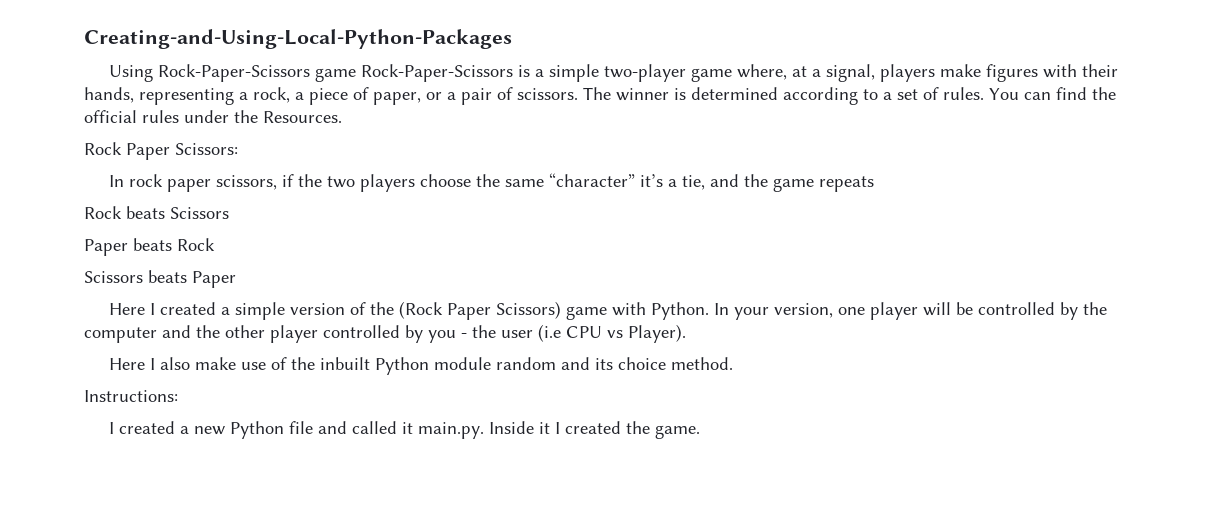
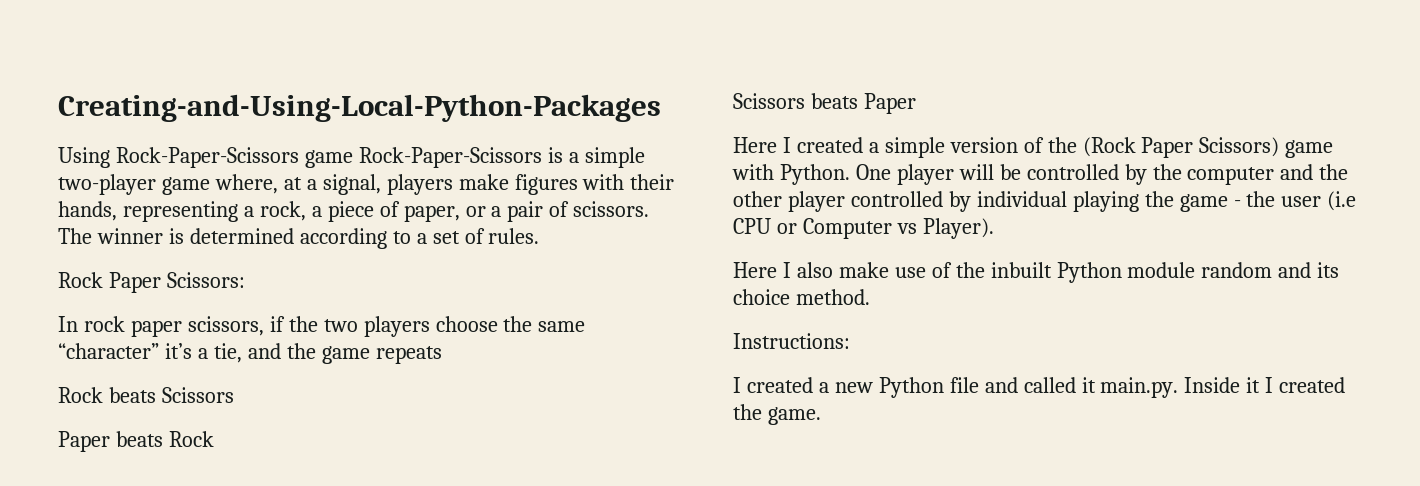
- You can find the official rules under the Resources.
- In your version, one player will be controlled by the computer and the other player controlled by you - the user (i.e CPU vs Player).
+ One player will be controlled by the computer and the other player controlled by individual playing the game - the user (i.e CPU or Computer vs Player).

